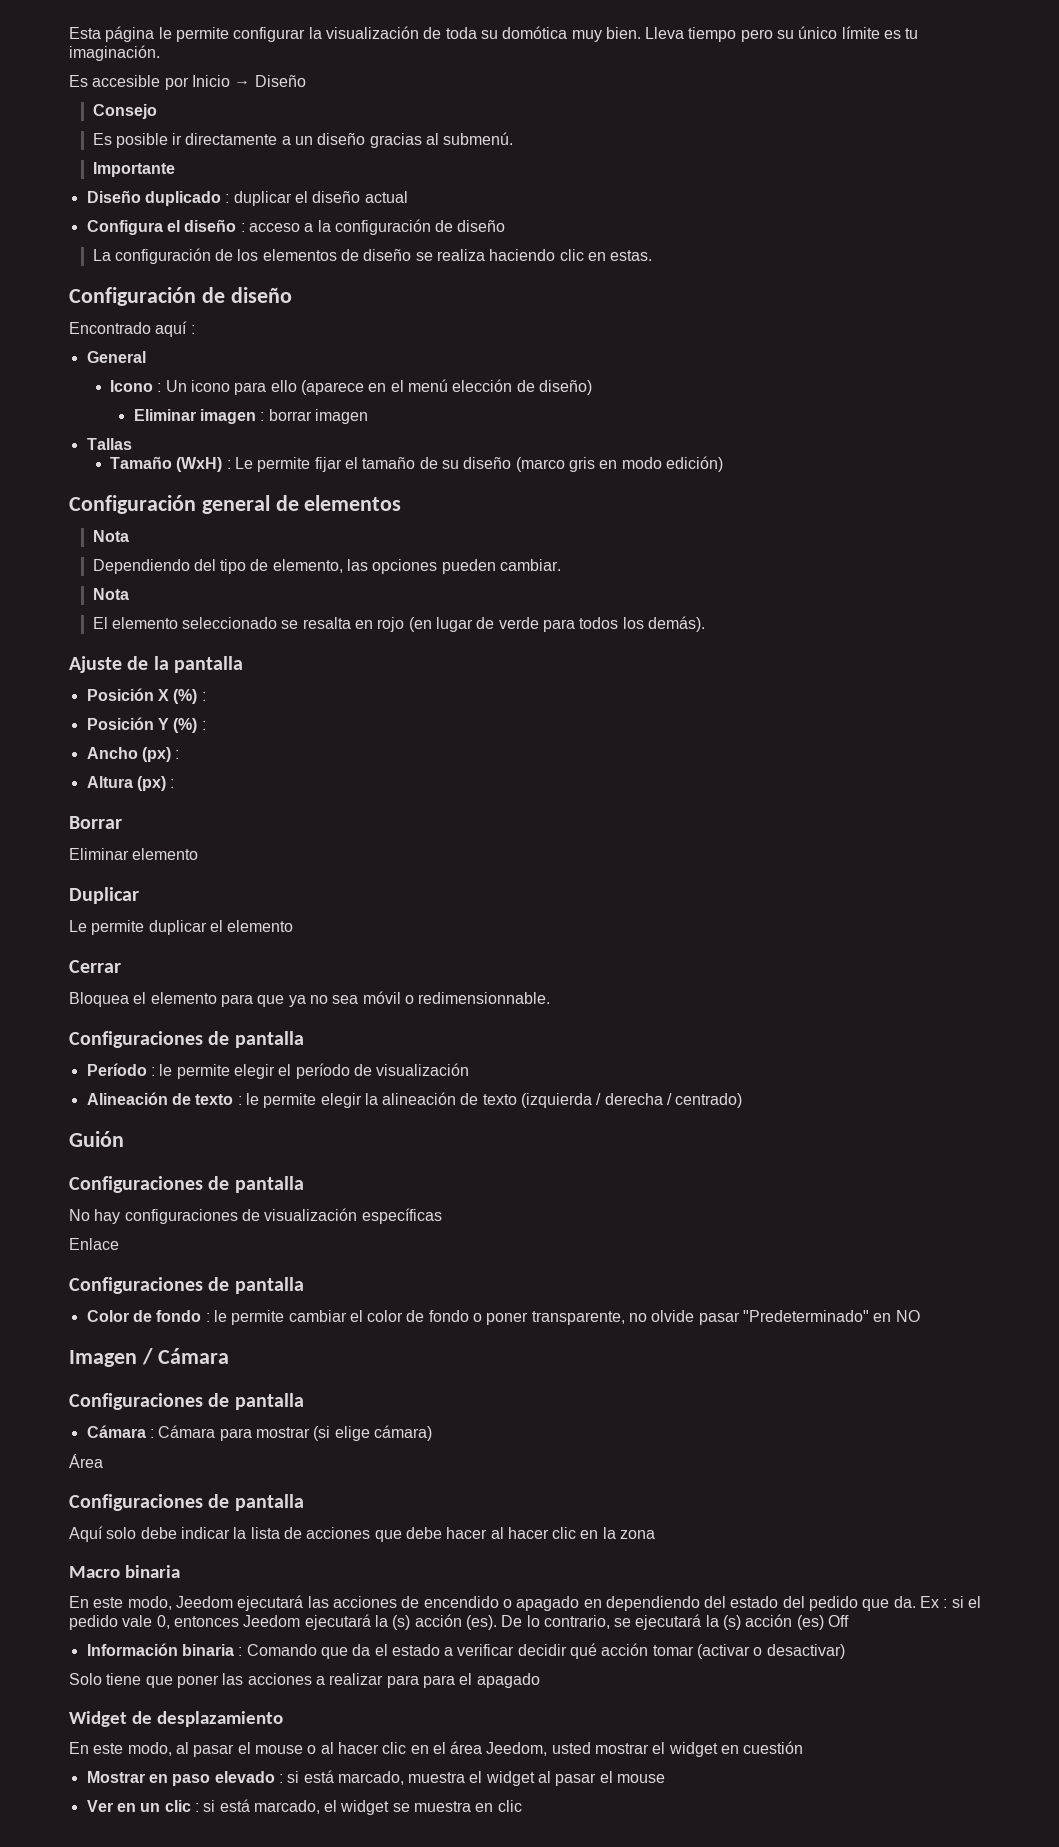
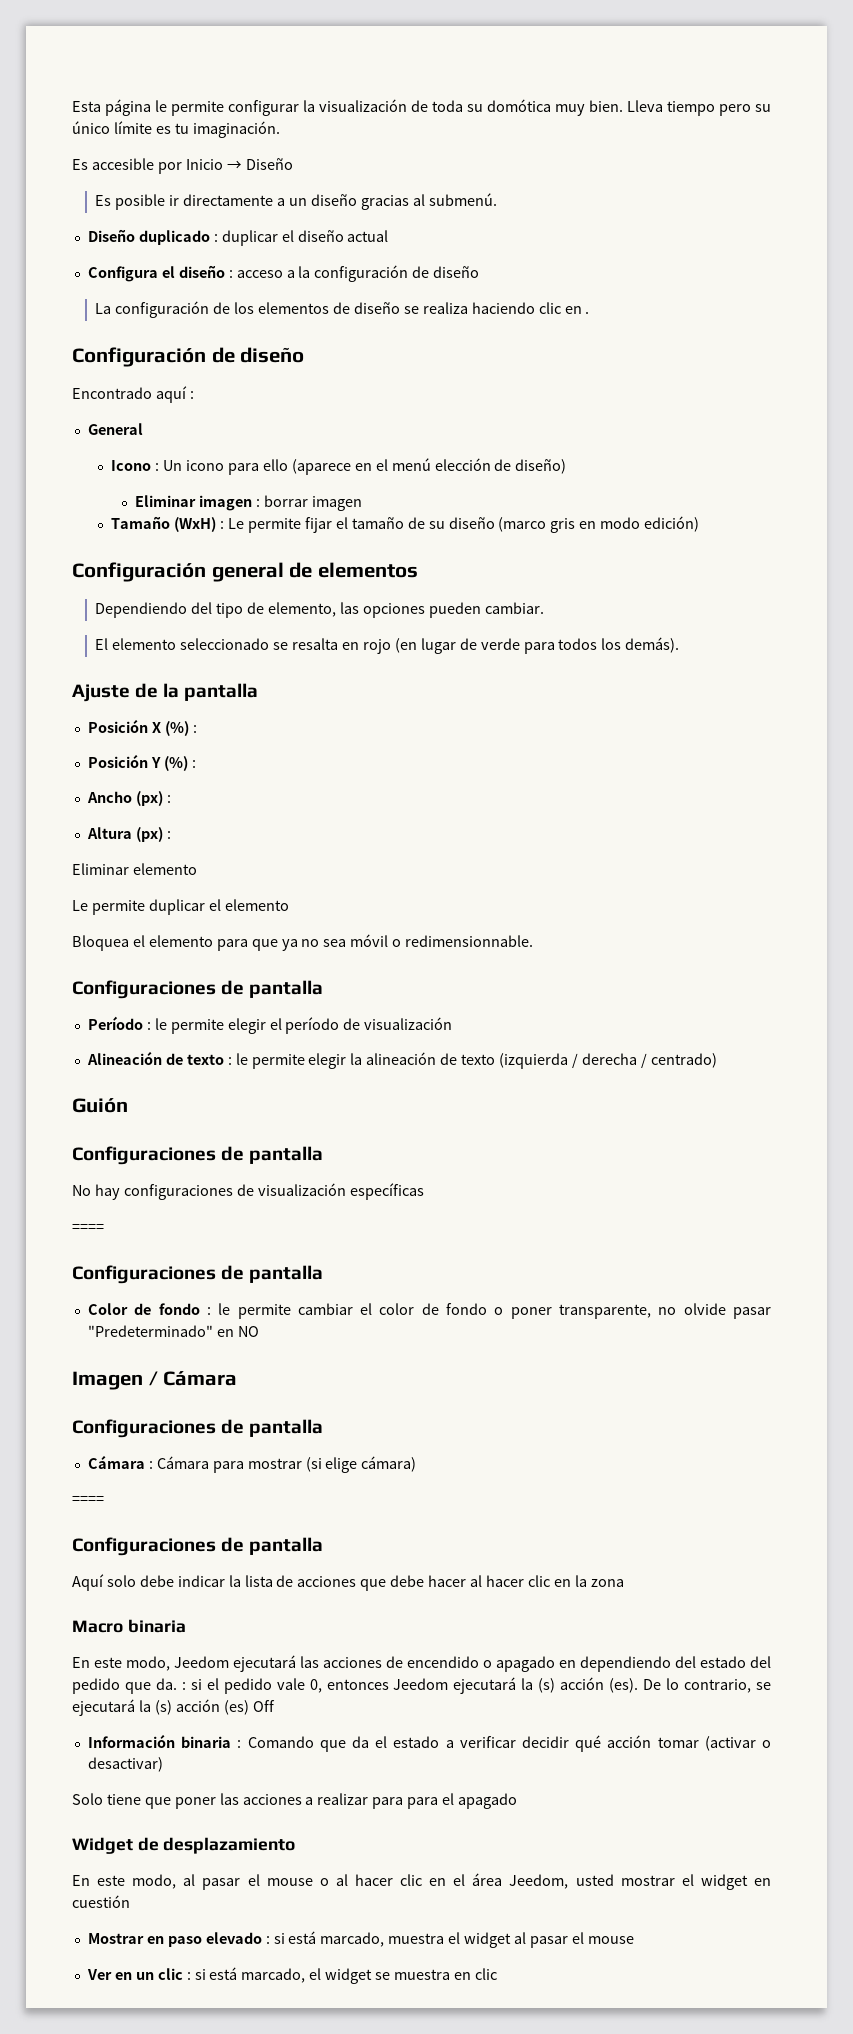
- Consejo
- Importante
- La configuración de los elementos de diseño se realiza haciendo clic en estas.
+ La configuración de los elementos de diseño se realiza haciendo clic en .
- Tallas
  Configuración general de elementos
- Nota
  Dependiendo del tipo de elemento, las opciones pueden cambiar.
- Nota
- Borrar
- Duplicar
- Cerrar
  No hay configuraciones de visualización específicas
- Enlace
+ ====
  Cámara : Cámara para mostrar (si elige cámara)
- Área
+ ====
- En este modo, Jeedom ejecutará las acciones de encendido o apagado en dependiendo del estado del pedido que da. Ex : si el pedido vale 0, entonces Jeedom ejecutará la (s) acción (es).
+ En este modo, Jeedom ejecutará las acciones de encendido o apagado en dependiendo del estado del pedido que da. : si el pedido vale 0, entonces Jeedom ejecutará la (s) acción (es).

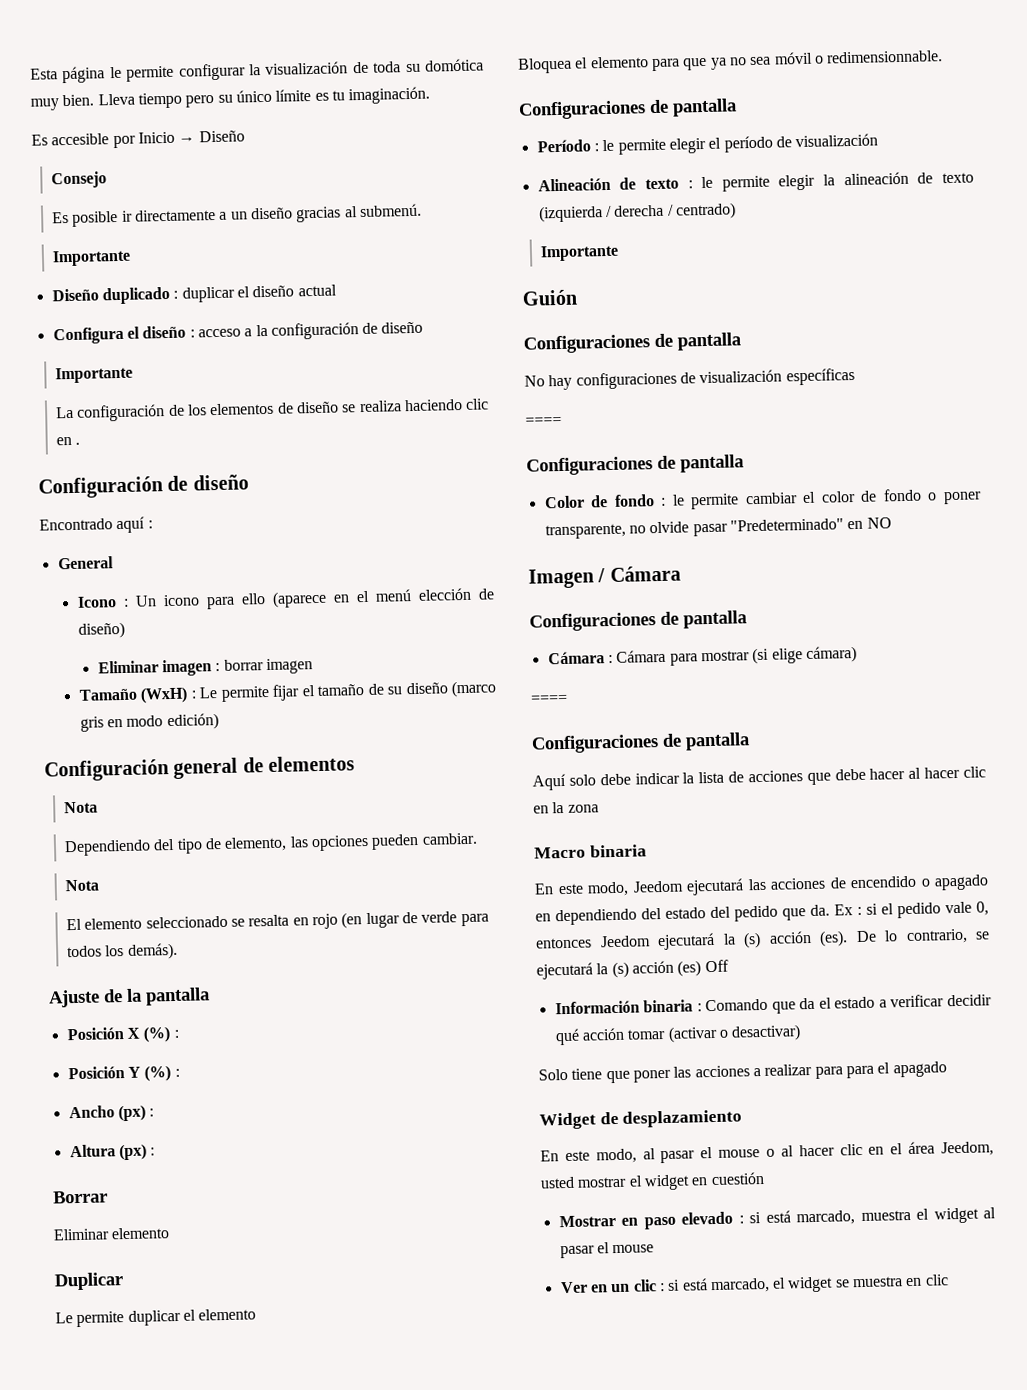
+ Consejo
  Es posible ir directamente a un diseño gracias al submenú.
+ Importante
  Configura el diseño : acceso a la configuración de diseño
+ Importante
  Configuración general de elementos
+ Nota
  Dependiendo del tipo de elemento, las opciones pueden cambiar.
+ Nota
+ Borrar
+ Duplicar
  Alineación de texto : le permite elegir la alineación de texto (izquierda / derecha / centrado)
+ Importante
- En este modo, Jeedom ejecutará las acciones de encendido o apagado en dependiendo del estado del pedido que da. : si el pedido vale 0, entonces Jeedom ejecutará la (s) acción (es).
+ En este modo, Jeedom ejecutará las acciones de encendido o apagado en dependiendo del estado del pedido que da. Ex : si el pedido vale 0, entonces Jeedom ejecutará la (s) acción (es).

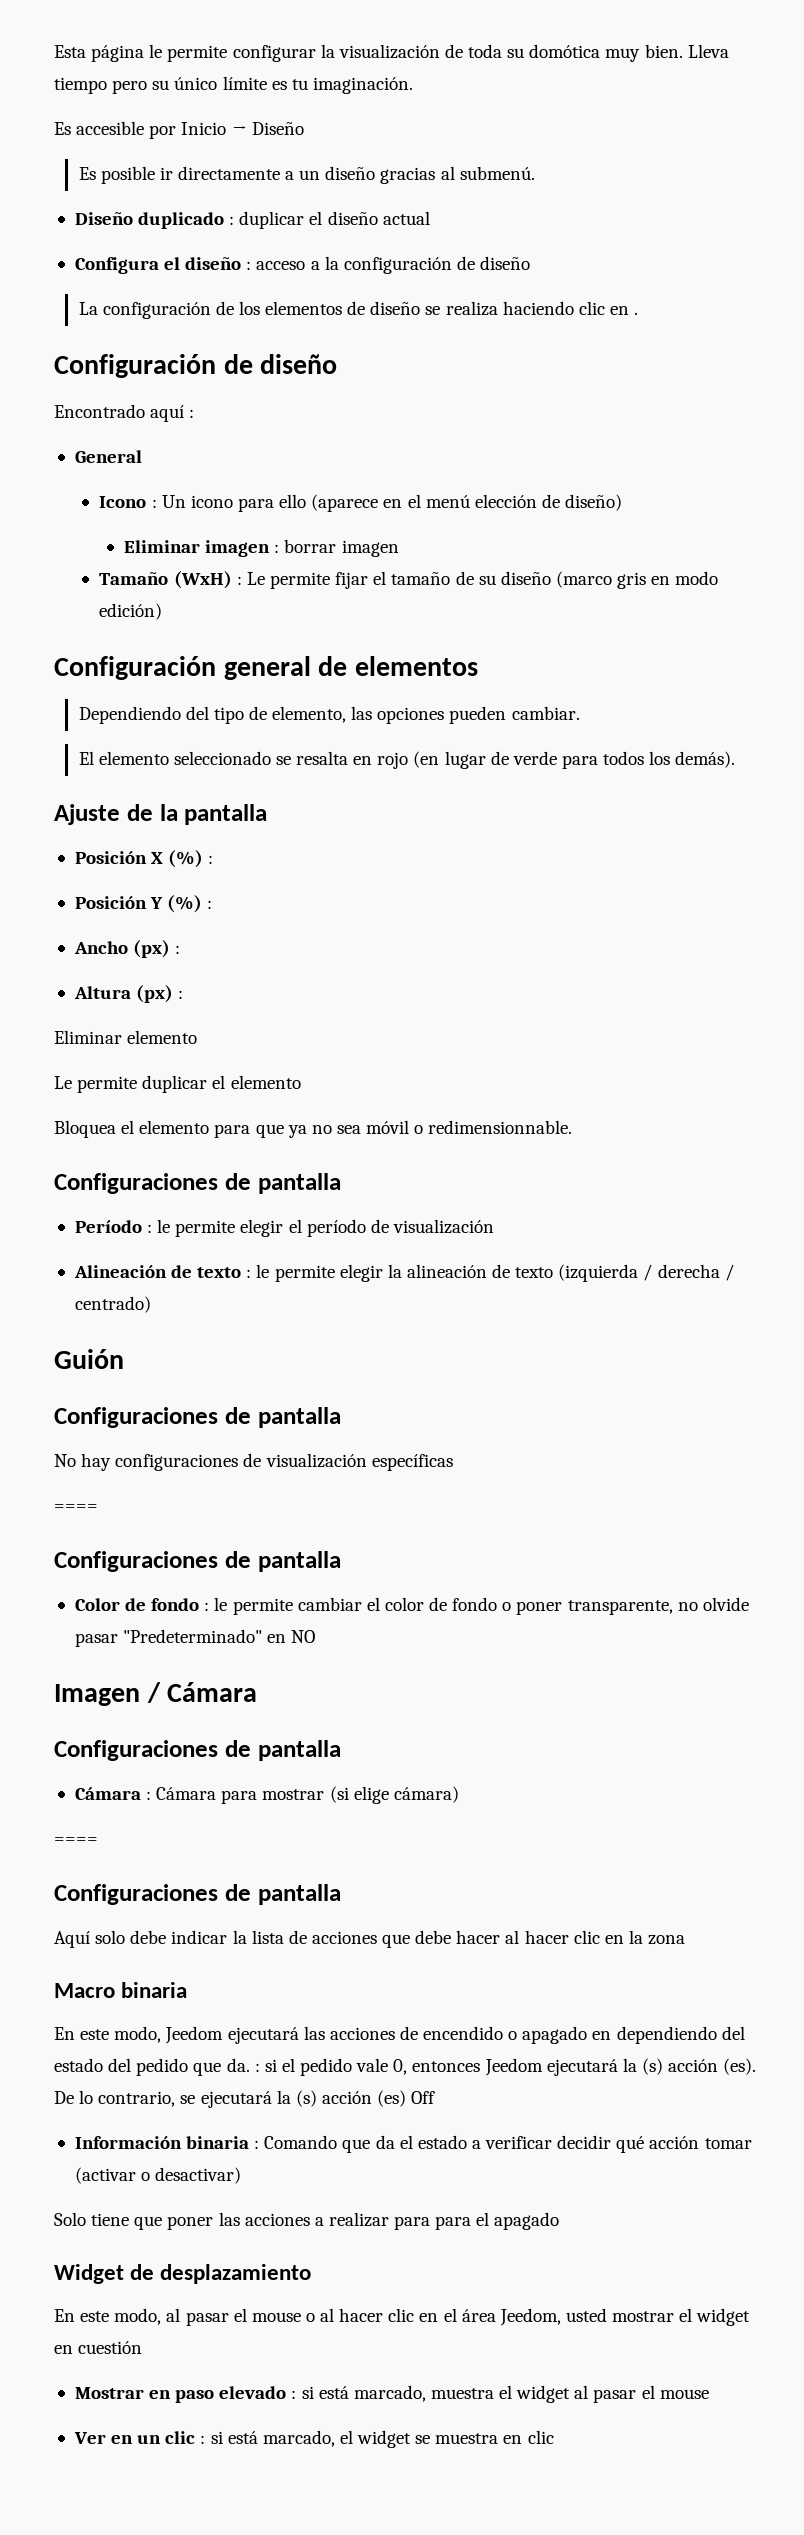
- Consejo
  Es posible ir directamente a un diseño gracias al submenú.
- Importante
  Configura el diseño : acceso a la configuración de diseño
- Importante
  Configuración general de elementos
- Nota
  Dependiendo del tipo de elemento, las opciones pueden cambiar.
- Nota
- Borrar
- Duplicar
  Alineación de texto : le permite elegir la alineación de texto (izquierda / derecha / centrado)
- Importante
- En este modo, Jeedom ejecutará las acciones de encendido o apagado en dependiendo del estado del pedido que da. Ex : si el pedido vale 0, entonces Jeedom ejecutará la (s) acción (es).
+ En este modo, Jeedom ejecutará las acciones de encendido o apagado en dependiendo del estado del pedido que da. : si el pedido vale 0, entonces Jeedom ejecutará la (s) acción (es).

